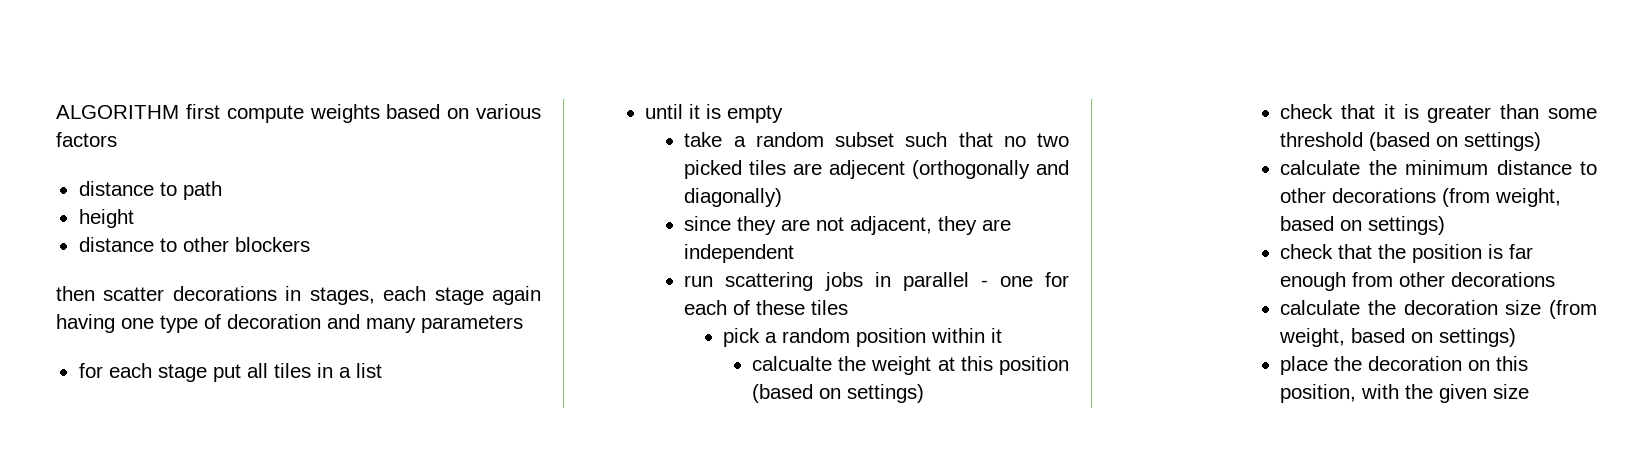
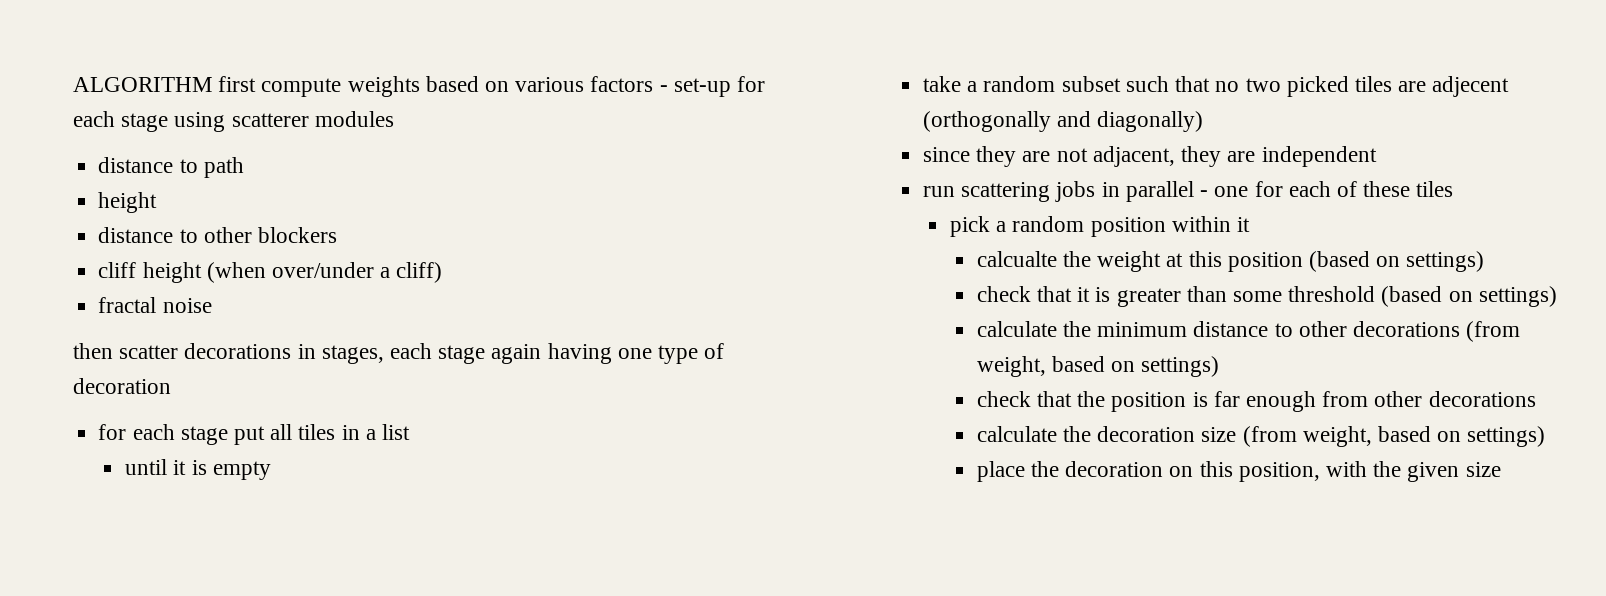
- ALGORITHM first compute weights based on various factors
+ ALGORITHM first compute weights based on various factors - set-up for each stage using scatterer modules
+ cliff height (when over/under a cliff)
+ fractal noise
- then scatter decorations in stages, each stage again having one type of decoration and many parameters
+ then scatter decorations in stages, each stage again having one type of decoration

